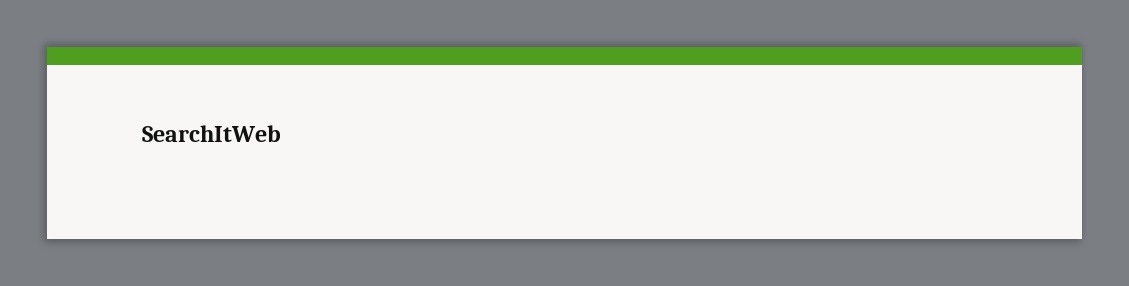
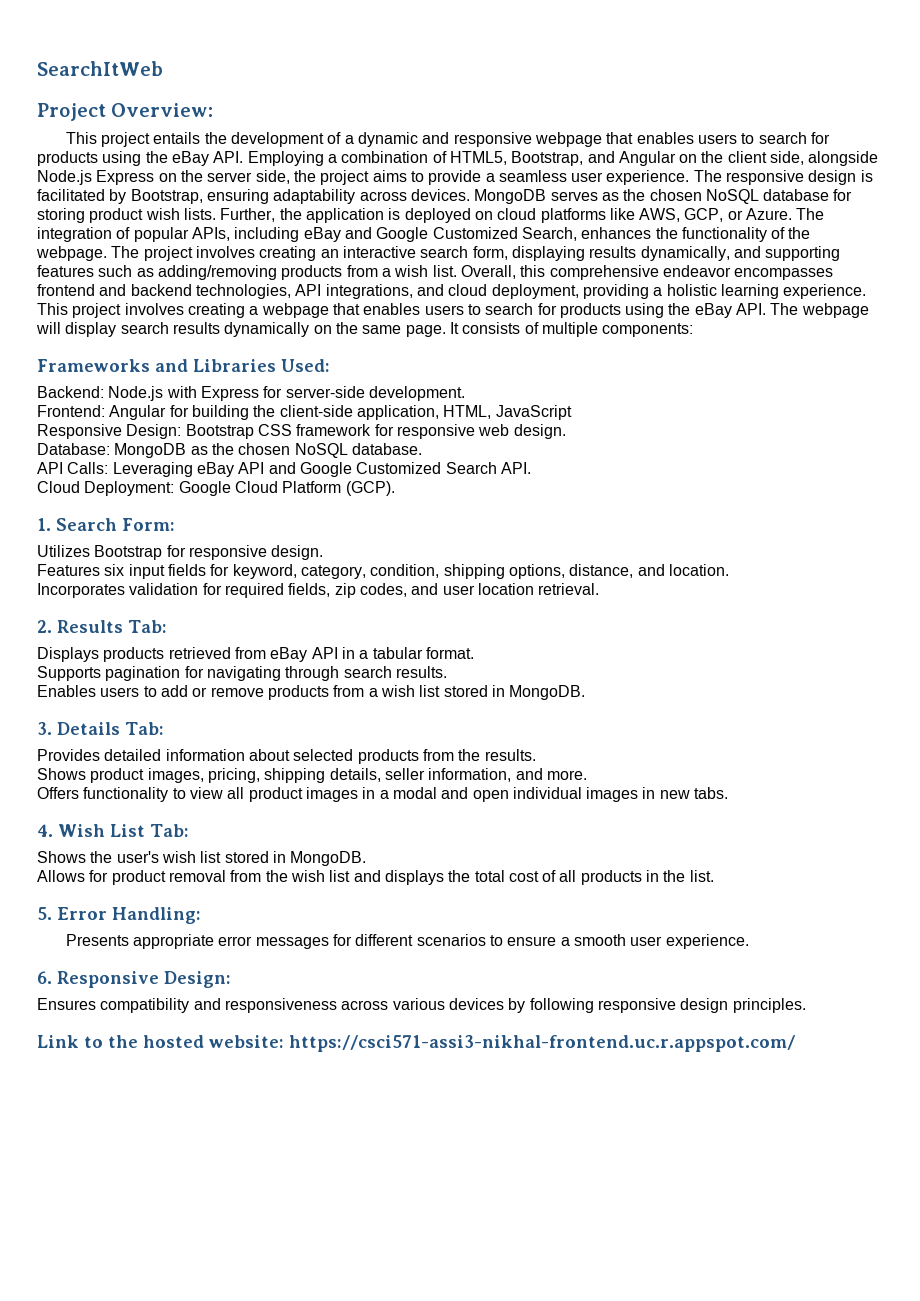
+ Project Overview:
+ This project entails the development of a dynamic and responsive webpage that enables users to search for products using the eBay API. Employing a combination of HTML5, Bootstrap, and Angular on the client side, alongside Node.js Express on the server side, the project aims to provide a seamless user experience. The responsive design is facilitated by Bootstrap, ensuring adaptability across devices. MongoDB serves as the chosen NoSQL database for storing product wish lists. Further, the application is deployed on cloud platforms like AWS, GCP, or Azure. The integration of popular APIs, including eBay and Google Customized Search, enhances the functionality of the webpage. The project involves creating an interactive search form, displaying results dynamically, and supporting features such as adding/removing products from a wish list. Overall, this comprehensive endeavor encompasses frontend and backend technologies, API integrations, and cloud deployment, providing a holistic learning experience. This project involves creating a webpage that enables users to search for products using the eBay API. The webpage will display search results dynamically on the same page. It consists of multiple components:
+ Frameworks and Libraries Used:
+ Backend: Node.js with Express for server-side development.
+ Frontend: Angular for building the client-side application, HTML, JavaScript
+ Responsive Design: Bootstrap CSS framework for responsive web design.
+ Database: MongoDB as the chosen NoSQL database.
+ API Calls: Leveraging eBay API and Google Customized Search API.
+ Cloud Deployment: Google Cloud Platform (GCP).
+ 1. Search Form:
+ Utilizes Bootstrap for responsive design.
+ Features six input fields for keyword, category, condition, shipping options, distance, and location.
+ Incorporates validation for required fields, zip codes, and user location retrieval.
+ 2. Results Tab:
+ Displays products retrieved from eBay API in a tabular format.
+ Supports pagination for navigating through search results.
+ Enables users to add or remove products from a wish list stored in MongoDB.
+ 3. Details Tab:
+ Provides detailed information about selected products from the results.
+ Shows product images, pricing, shipping details, seller information, and more.
+ Offers functionality to view all product images in a modal and open individual images in new tabs.
+ 4. Wish List Tab:
+ Shows the user's wish list stored in MongoDB.
+ Allows for product removal from the wish list and displays the total cost of all products in the list.
+ 5. Error Handling:
+ Presents appropriate error messages for different scenarios to ensure a smooth user experience.
+ 6. Responsive Design:
+ Ensures compatibility and responsiveness across various devices by following responsive design principles.
+ Link to the hosted website: https://csci571-assi3-nikhal-frontend.uc.r.appspot.com/

